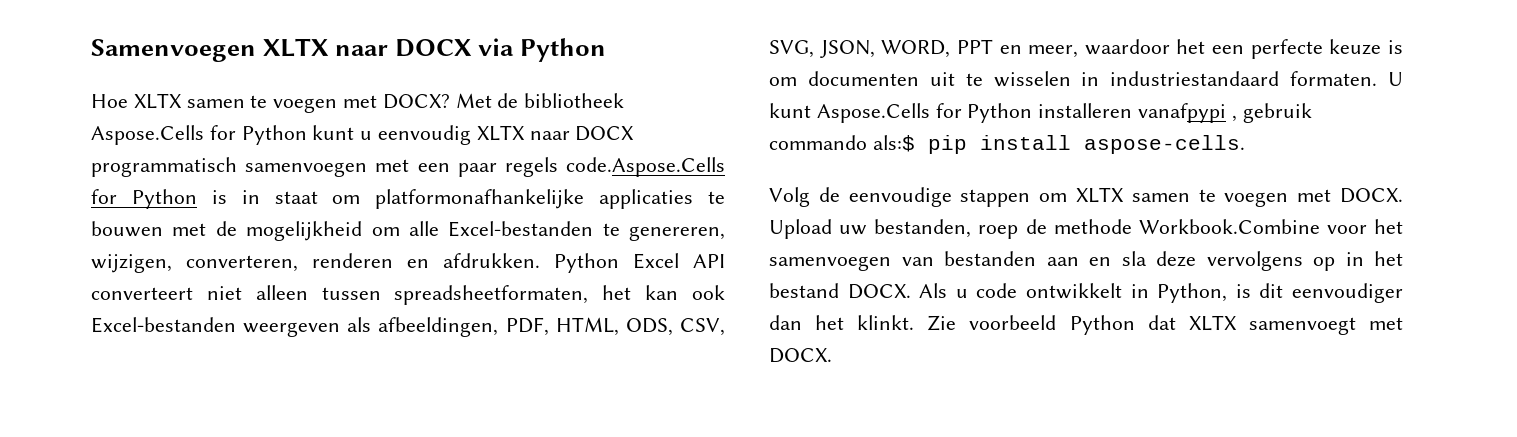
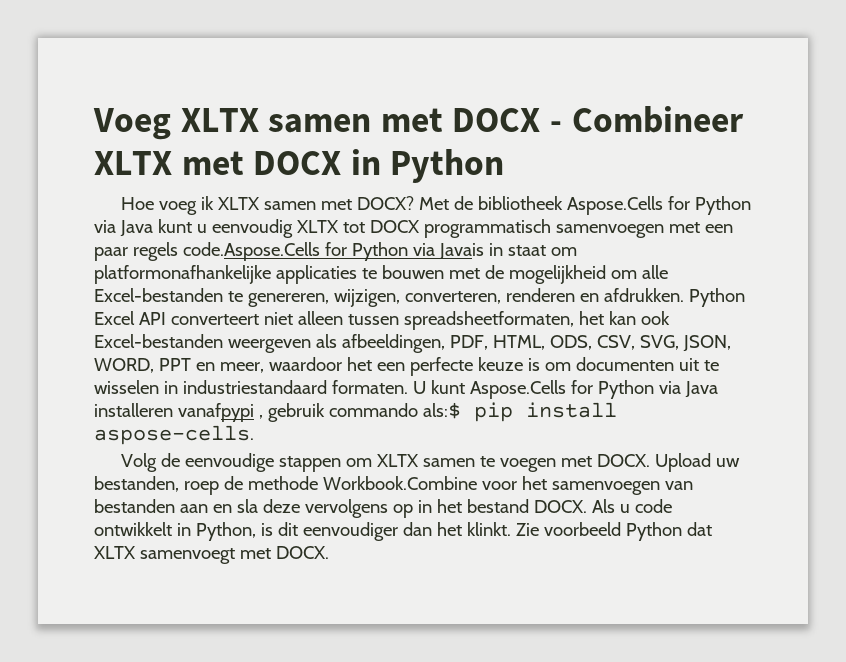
- Samenvoegen XLTX naar DOCX via Python
- Hoe XLTX samen te voegen met DOCX?
+ Voeg XLTX samen met DOCX - Combineer XLTX met DOCX in Python
+ Hoe voeg ik XLTX samen met DOCX?
- Met de bibliotheek Aspose.Cells for Python kunt u eenvoudig XLTX naar DOCX programmatisch samenvoegen met een paar regels code.Aspose.Cells for Python is in staat om platformonafhankelijke applicaties te bouwen met de mogelijkheid om alle Excel-bestanden te genereren, wijzigen, converteren, renderen en afdrukken.
+ Met de bibliotheek Aspose.Cells for Python via Java kunt u eenvoudig XLTX tot DOCX programmatisch samenvoegen met een paar regels code.Aspose.Cells for Python via Javais in staat om platformonafhankelijke applicaties te bouwen met de mogelijkheid om alle Excel-bestanden te genereren, wijzigen, converteren, renderen en afdrukken.
- U kunt Aspose.Cells for Python installeren vanafpypi , gebruik commando als:$ pip install aspose-cells.
+ U kunt Aspose.Cells for Python via Java installeren vanafpypi , gebruik commando als:$ pip install aspose-cells.

